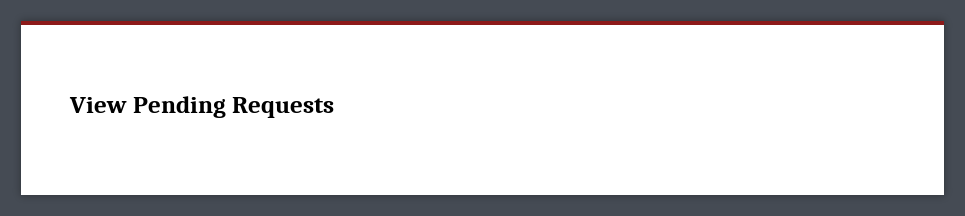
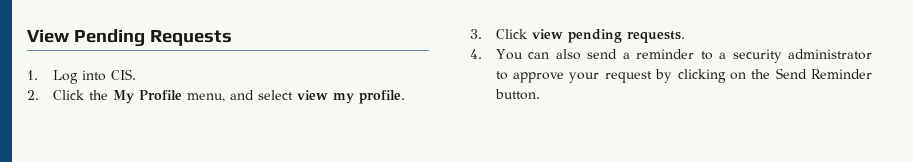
+ 1. Log into CIS.
+ 2. Click the My Profile menu, and select view my profile.
+ 3. Click view pending requests.
+ 4. You can also send a reminder to a security administrator to approve your request by clicking on the Send Reminder button.

